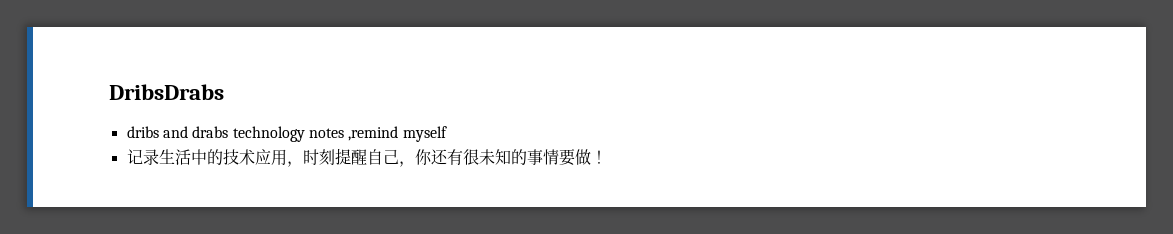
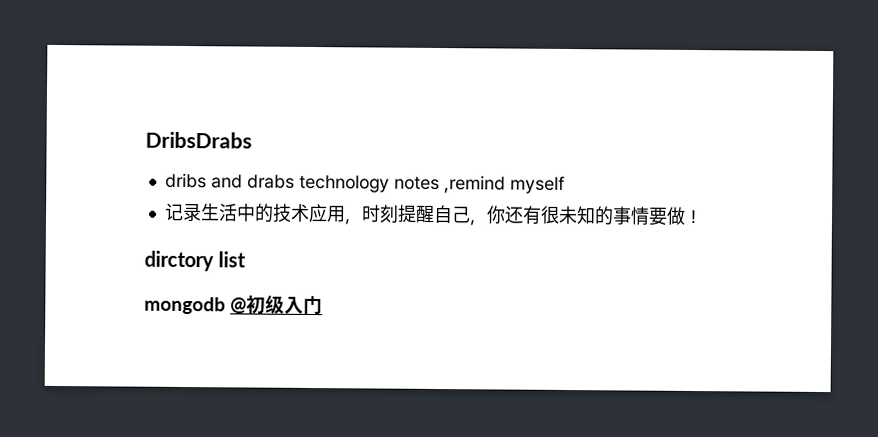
+ dirctory list
+ mongodb @初级入门

